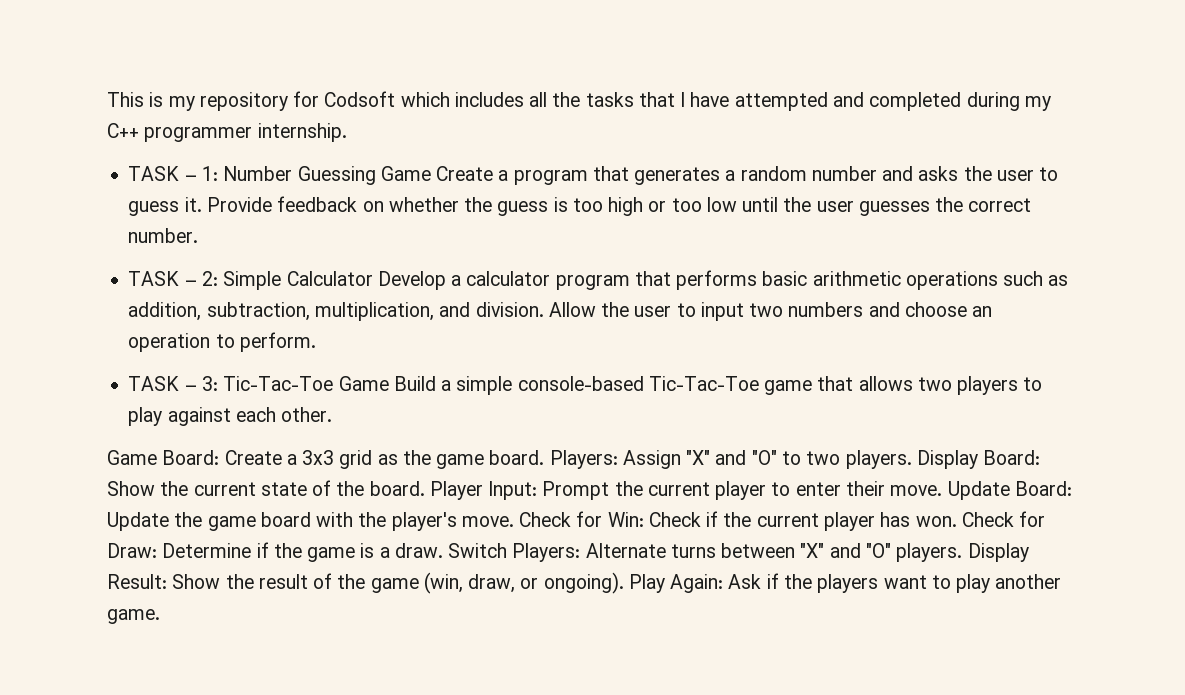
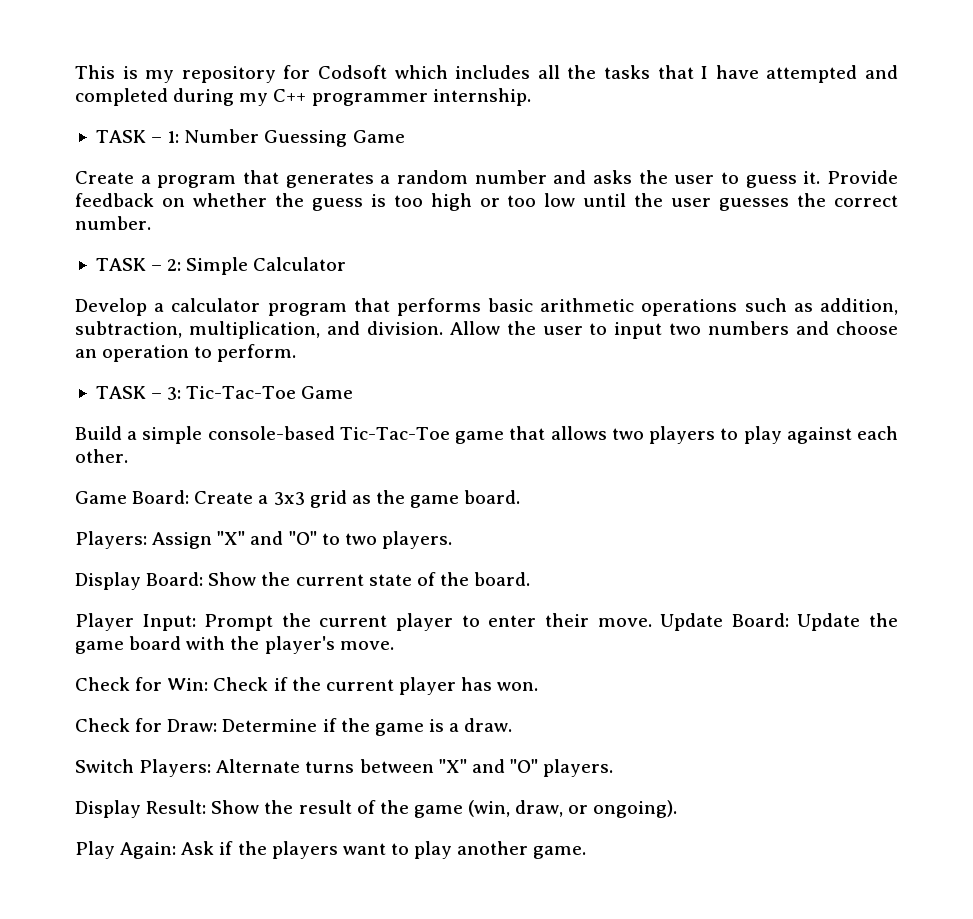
- TASK – 1: Number Guessing Game Create a program that generates a random number and asks the user to guess it.
+ TASK – 1: Number Guessing Game
+ Create a program that generates a random number and asks the user to guess it.
- TASK – 2: Simple Calculator Develop a calculator program that performs basic arithmetic operations such as addition, subtraction, multiplication, and division.
+ TASK – 2: Simple Calculator
+ Develop a calculator program that performs basic arithmetic operations such as addition, subtraction, multiplication, and division.
- TASK – 3: Tic-Tac-Toe Game Build a simple console-based Tic-Tac-Toe game that allows two players to play against each other.
+ TASK – 3: Tic-Tac-Toe Game
+ Build a simple console-based Tic-Tac-Toe game that allows two players to play against each other.
- Game Board: Create a 3x3 grid as the game board. Players: Assign "X" and "O" to two players. Display Board: Show the current state of the board. Player Input: Prompt the current player to enter their move.
+ Game Board: Create a 3x3 grid as the game board.
+ Players: Assign "X" and "O" to two players.
+ Display Board: Show the current state of the board.
+ Player Input: Prompt the current player to enter their move.
- Update the game board with the player's move. Check for Win:
+ Update the game board with the player's move.
+ Check for Win:
- Check if the current player has won. Check for Draw:
+ Check if the current player has won.
+ Check for Draw:
- Determine if the game is a draw. Switch Players:
+ Determine if the game is a draw.
+ Switch Players:
- Alternate turns between "X" and "O" players. Display Result:
+ Alternate turns between "X" and "O" players.
+ Display Result:
- Show the result of the game (win, draw, or ongoing). Play Again:
+ Show the result of the game (win, draw, or ongoing).
+ Play Again:

